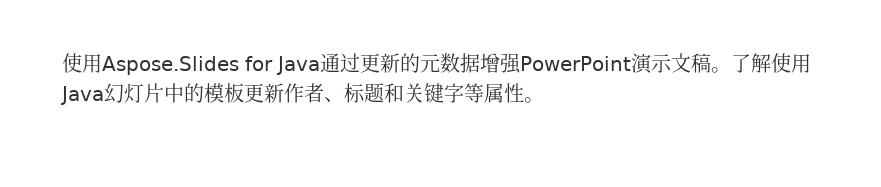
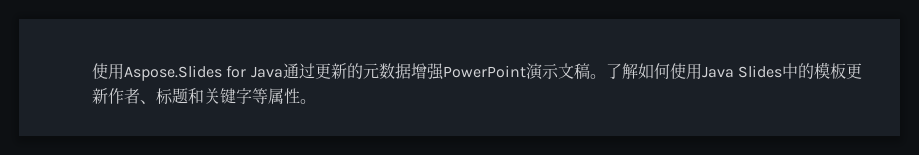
- 了解使用Java幻灯片中的模板更新作者、标题和关键字等属性。
+ 了解如何使用Java Slides中的模板更新作者、标题和关键字等属性。

